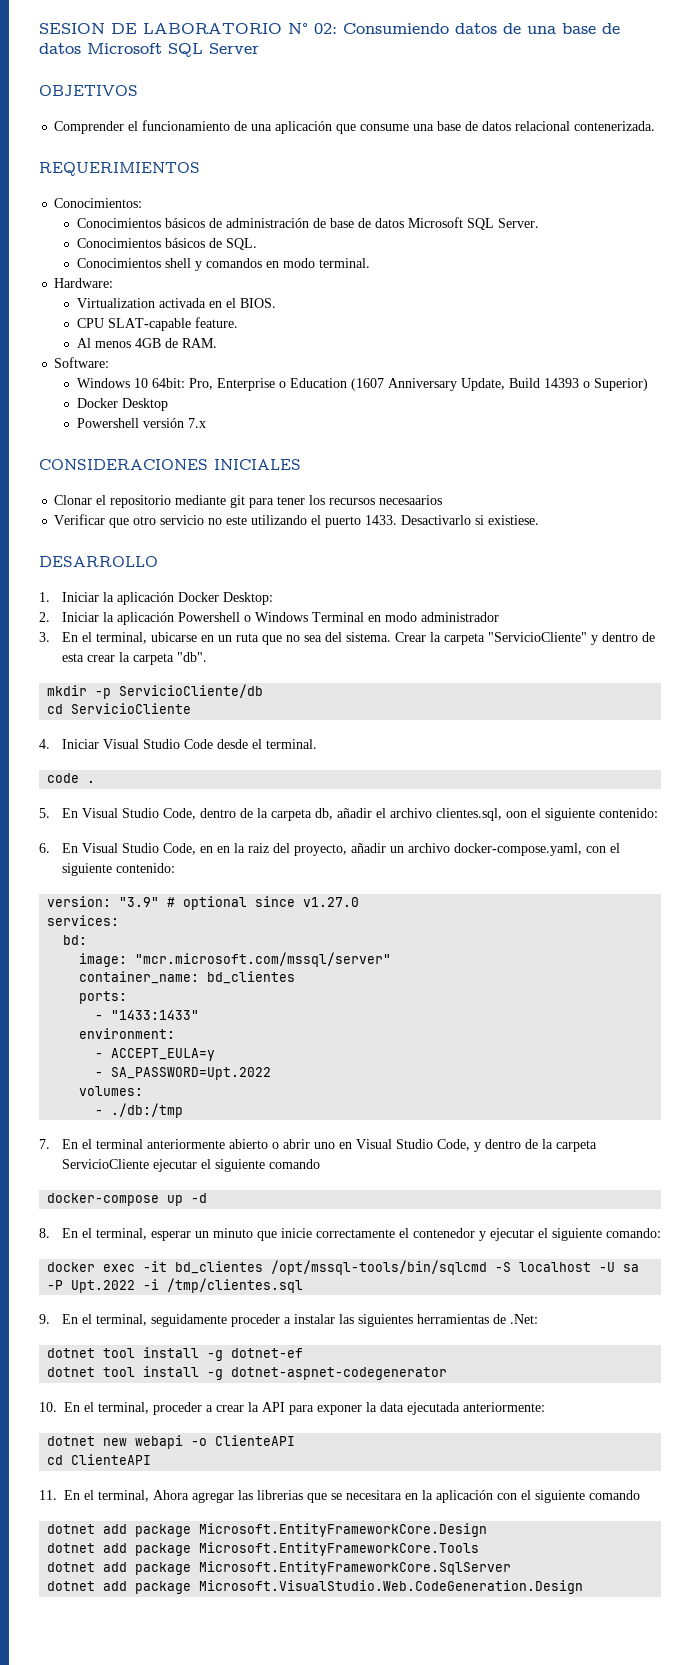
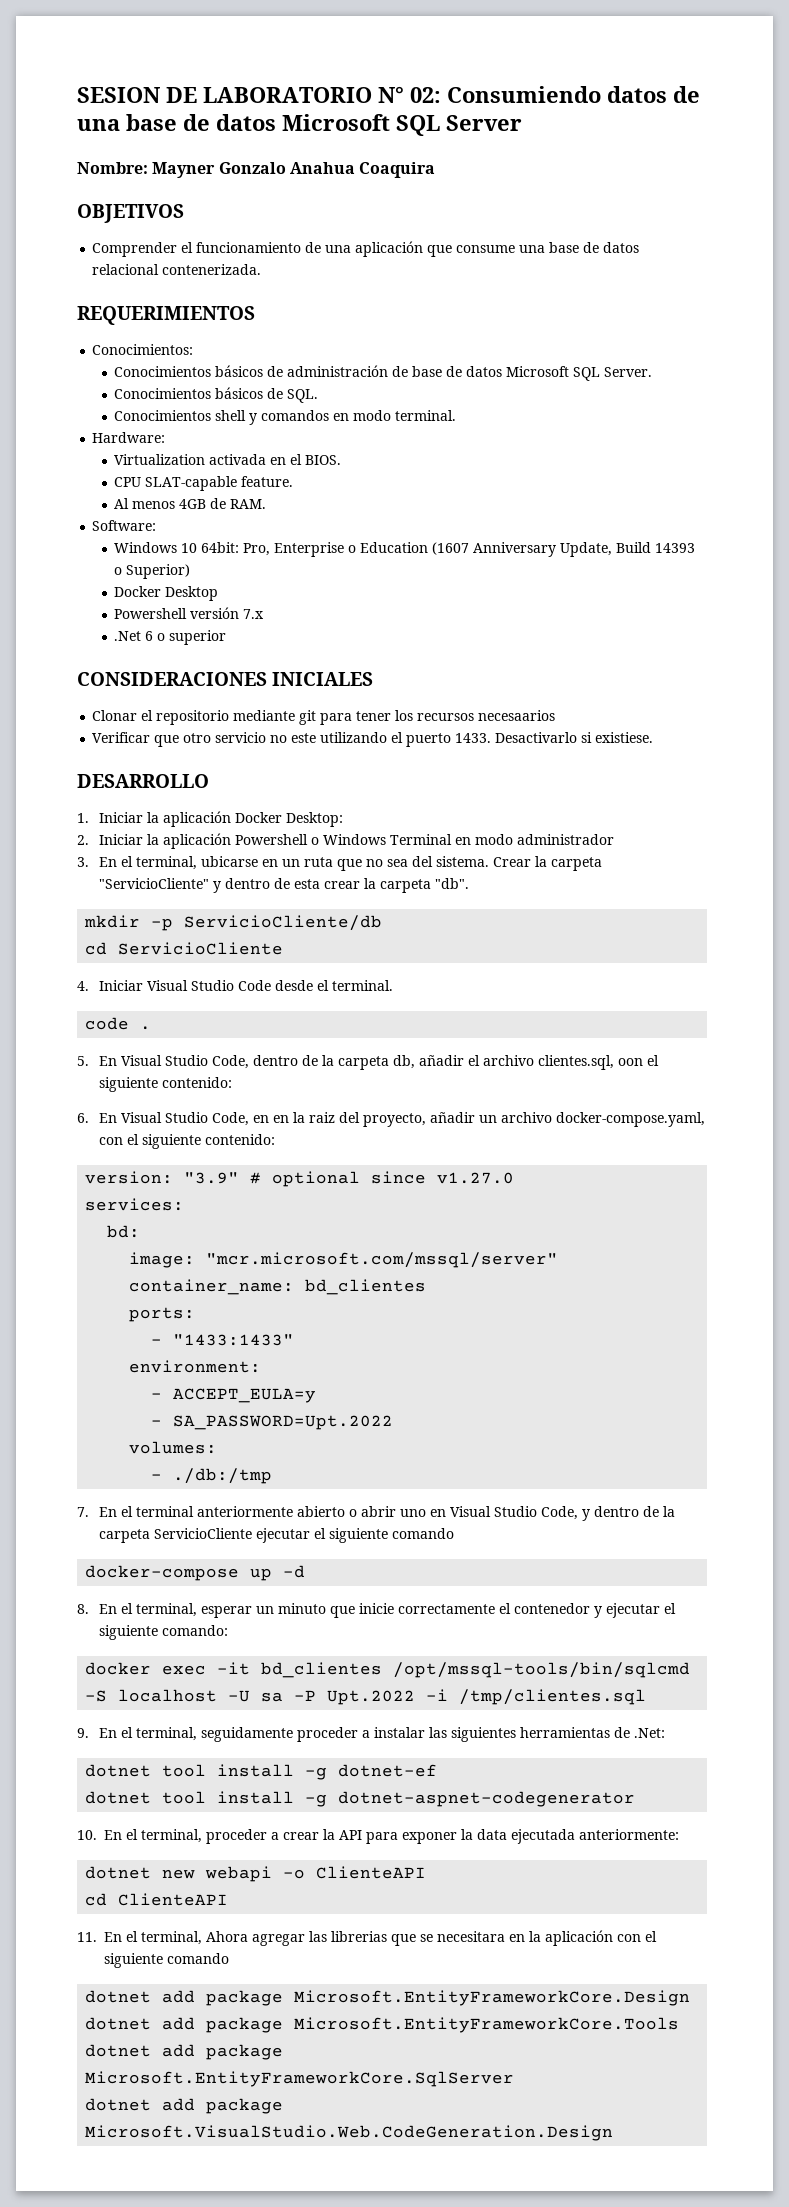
+ Nombre: Mayner Gonzalo Anahua Coaquira
+ .Net 6 o superior

